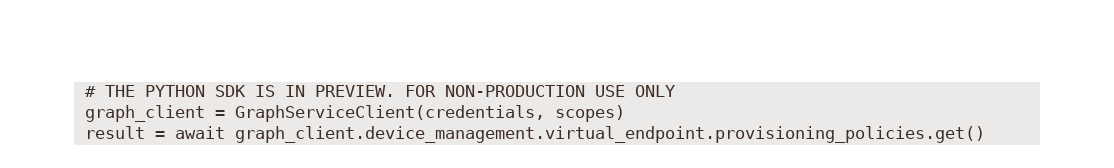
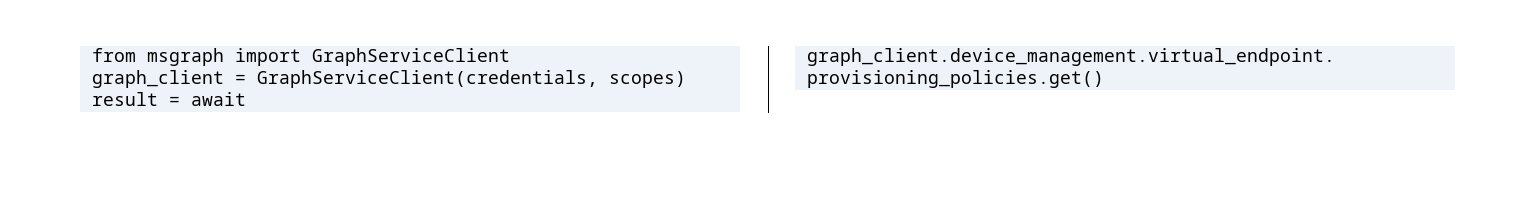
- # THE PYTHON SDK IS IN PREVIEW. FOR NON-PRODUCTION USE ONLY
+ from msgraph import GraphServiceClient

